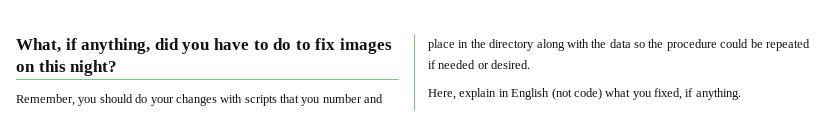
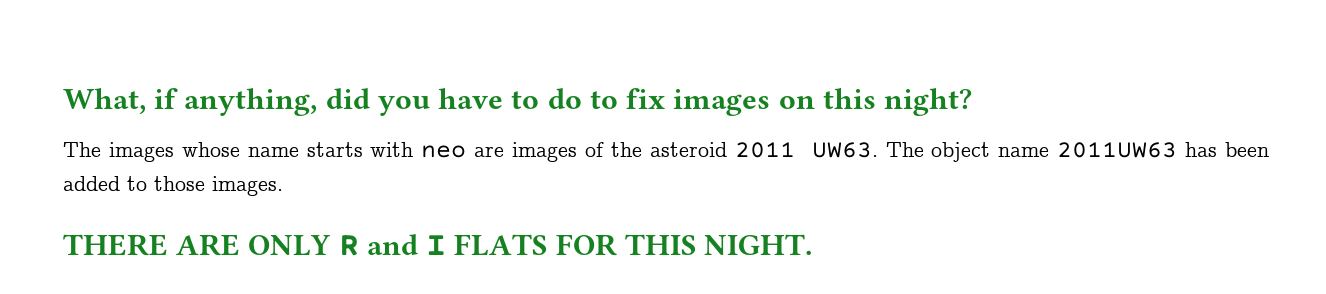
- Remember, you should do your changes with scripts that you number and place in the directory along with the data so the procedure could be repeated if needed or desired.
- Here, explain in English (not code) what you fixed, if anything.
+ The images whose name starts with neo are images of the asteroid 2011 UW63. The object name 2011UW63 has been added to those images.
+ THERE ARE ONLY R and I FLATS FOR THIS NIGHT.

